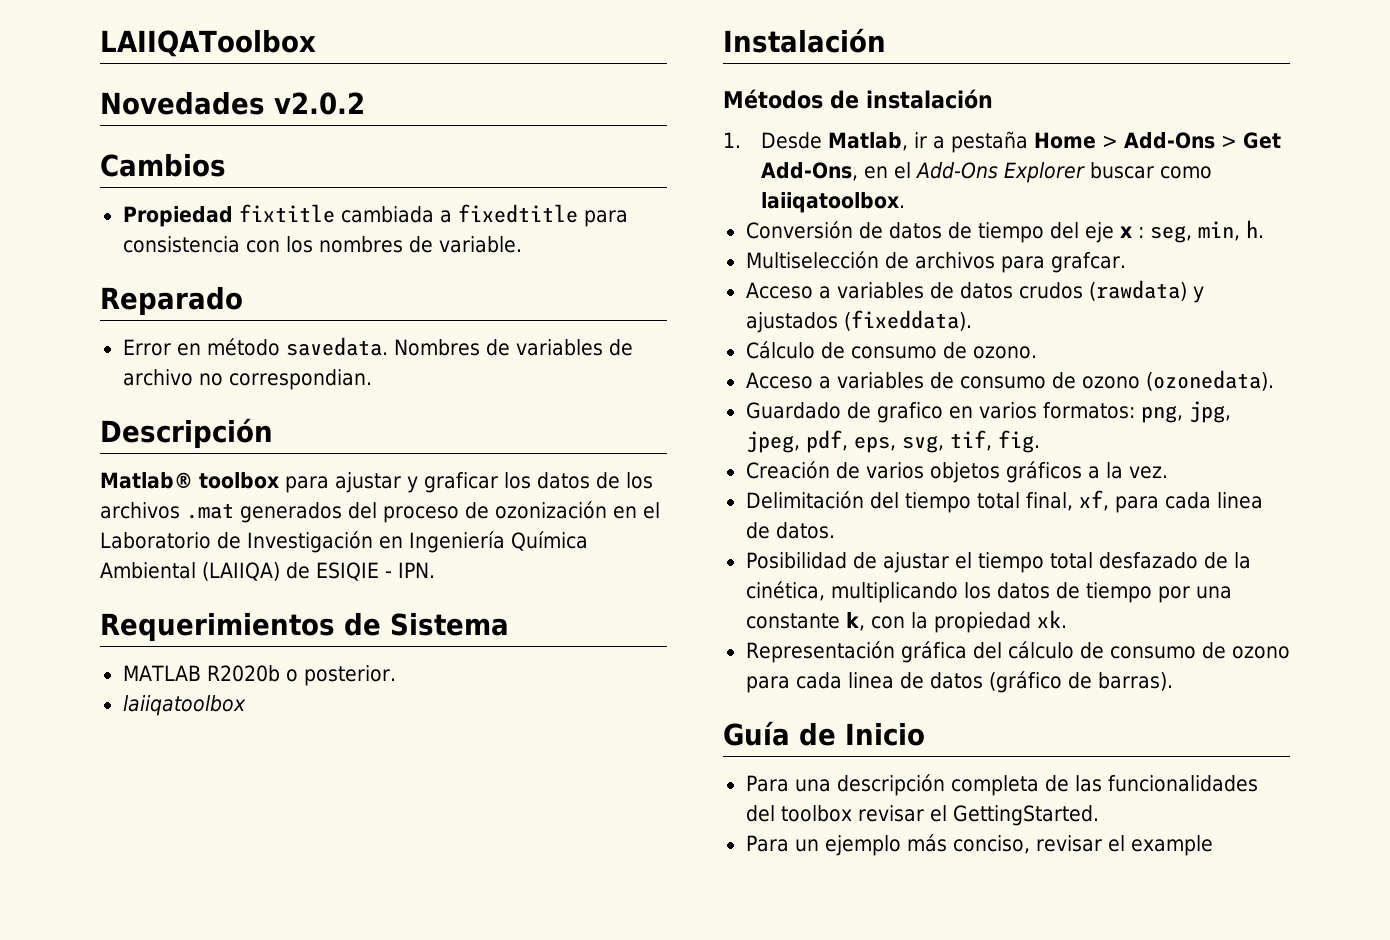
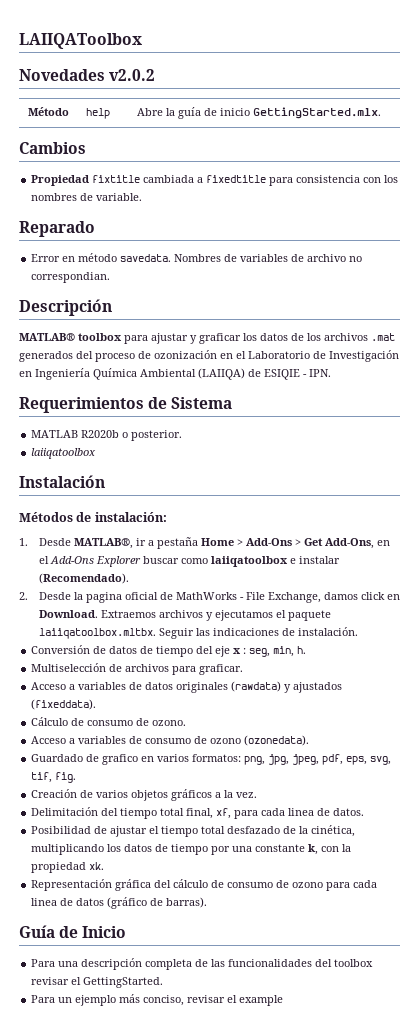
+ Método | help | Abre la guía de inicio GettingStarted.mlx.
- Matlab® toolbox para ajustar y graficar los datos de los archivos .mat generados del proceso de ozonización en el Laboratorio de Investigación en Ingeniería Química Ambiental (LAIIQA) de ESIQIE - IPN.
+ MATLAB® toolbox para ajustar y graficar los datos de los archivos .mat generados del proceso de ozonización en el Laboratorio de Investigación en Ingeniería Química Ambiental (LAIIQA) de ESIQIE - IPN.
- Métodos de instalación
+ Métodos de instalación:
- 1. Desde Matlab, ir a pestaña Home > Add-Ons > Get Add-Ons, en el Add-Ons Explorer buscar como laiiqatoolbox.
+ 1. Desde MATLAB®, ir a pestaña Home > Add-Ons > Get Add-Ons, en el Add-Ons Explorer buscar como laiiqatoolbox e instalar (Recomendado).
+ 2. Desde la pagina oficial de MathWorks - File Exchange, damos click en Download. Extraemos archivos y ejecutamos el paquete laiiqatoolbox.mltbx. Seguir las indicaciones de instalación.
- Multiselección de archivos para grafcar.
+ Multiselección de archivos para graficar.
- Acceso a variables de datos crudos (rawdata) y ajustados (fixeddata).
+ Acceso a variables de datos originales (rawdata) y ajustados (fixeddata).

